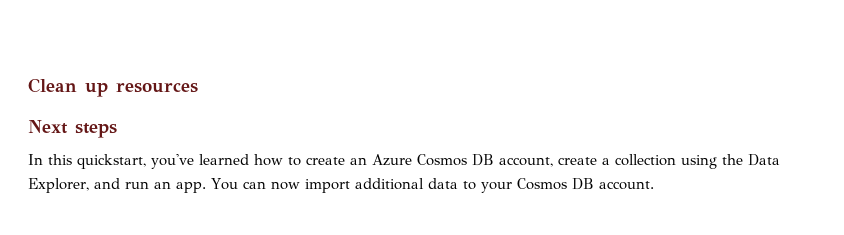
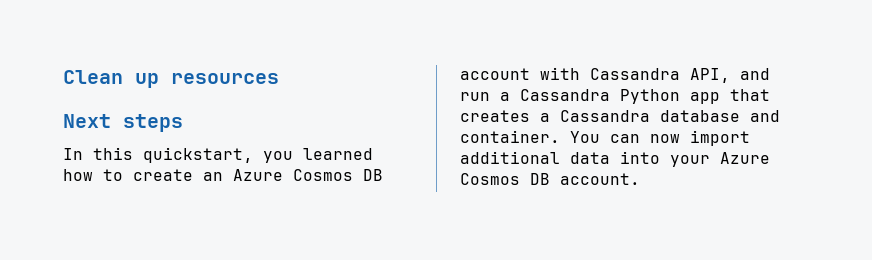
- In this quickstart, you've learned how to create an Azure Cosmos DB account, create a collection using the Data Explorer, and run an app.
+ In this quickstart, you learned how to create an Azure Cosmos DB account with Cassandra API, and run a Cassandra Python app that creates a Cassandra database and container.
- You can now import additional data to your Cosmos DB account.
+ You can now import additional data into your Azure Cosmos DB account.

